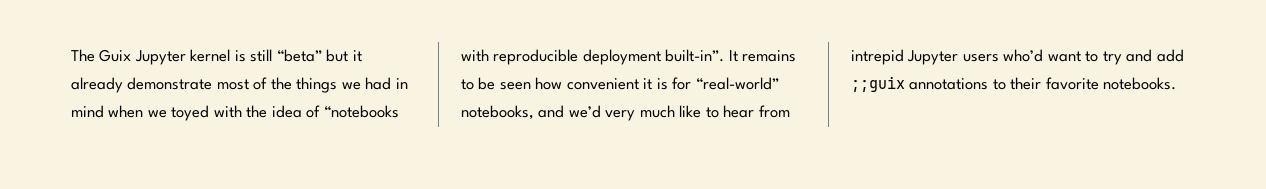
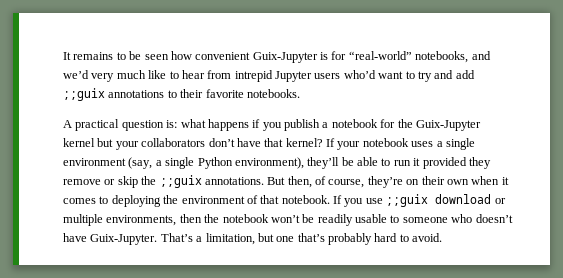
- The Guix Jupyter kernel is still “beta” but it already demonstrate most of the things we had in mind when we toyed with the idea of “notebooks with reproducible deployment built-in”. It remains to be seen how convenient it is for “real-world” notebooks, and we’d very much like to hear from intrepid Jupyter users who’d want to try and add ;;guix annotations to their favorite notebooks.
+ It remains to be seen how convenient Guix-Jupyter is for “real-world” notebooks, and we’d very much like to hear from intrepid Jupyter users who’d want to try and add ;;guix annotations to their favorite notebooks.
+ A practical question is: what happens if you publish a notebook for the Guix-Jupyter kernel but your collaborators don’t have that kernel? If your notebook uses a single environment (say, a single Python environment), they’ll be able to run it provided they remove or skip the ;;guix annotations. But then, of course, they’re on their own when it comes to deploying the environment of that notebook. If you use ;;guix download or multiple environments, then the notebook won’t be readily usable to someone who doesn’t have Guix-Jupyter. That’s a limitation, but one that’s probably hard to avoid.

